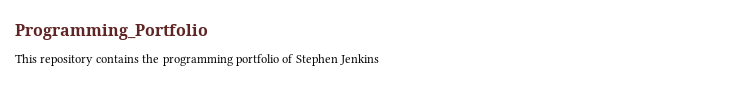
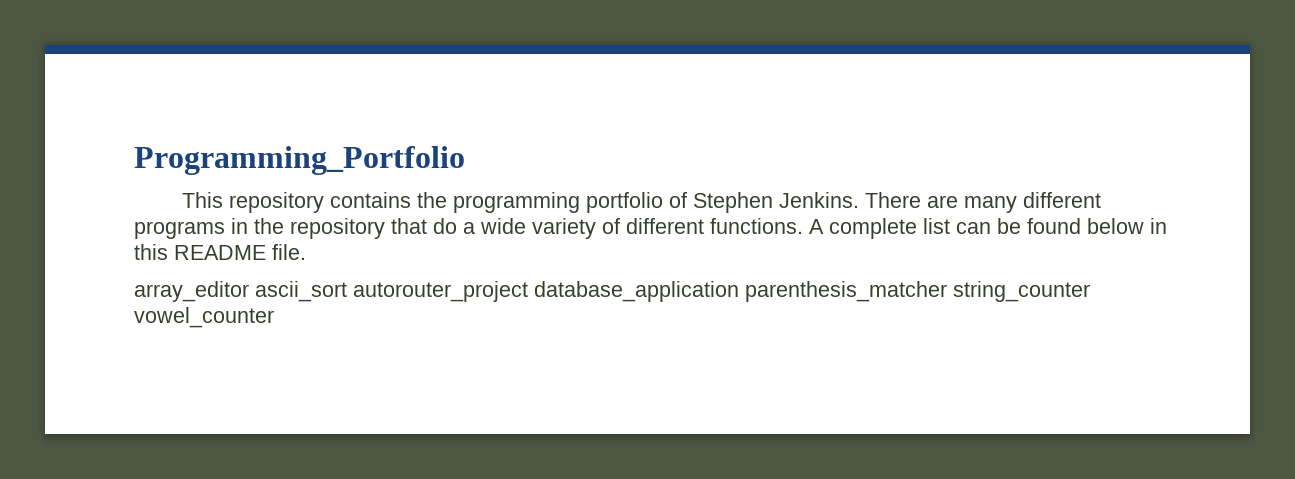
- This repository contains the programming portfolio of Stephen Jenkins
+ This repository contains the programming portfolio of Stephen Jenkins. There are many different programs in the repository that do a wide variety of different functions. A complete list can be found below in this README file.
+ array_editor ascii_sort autorouter_project database_application parenthesis_matcher string_counter vowel_counter

